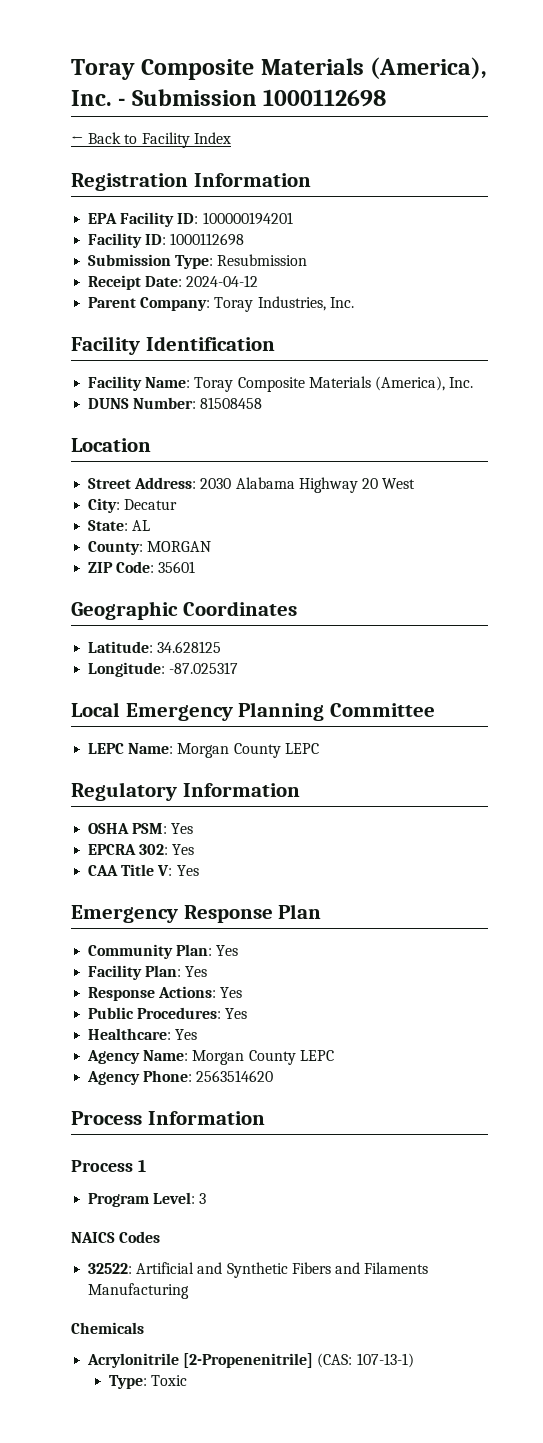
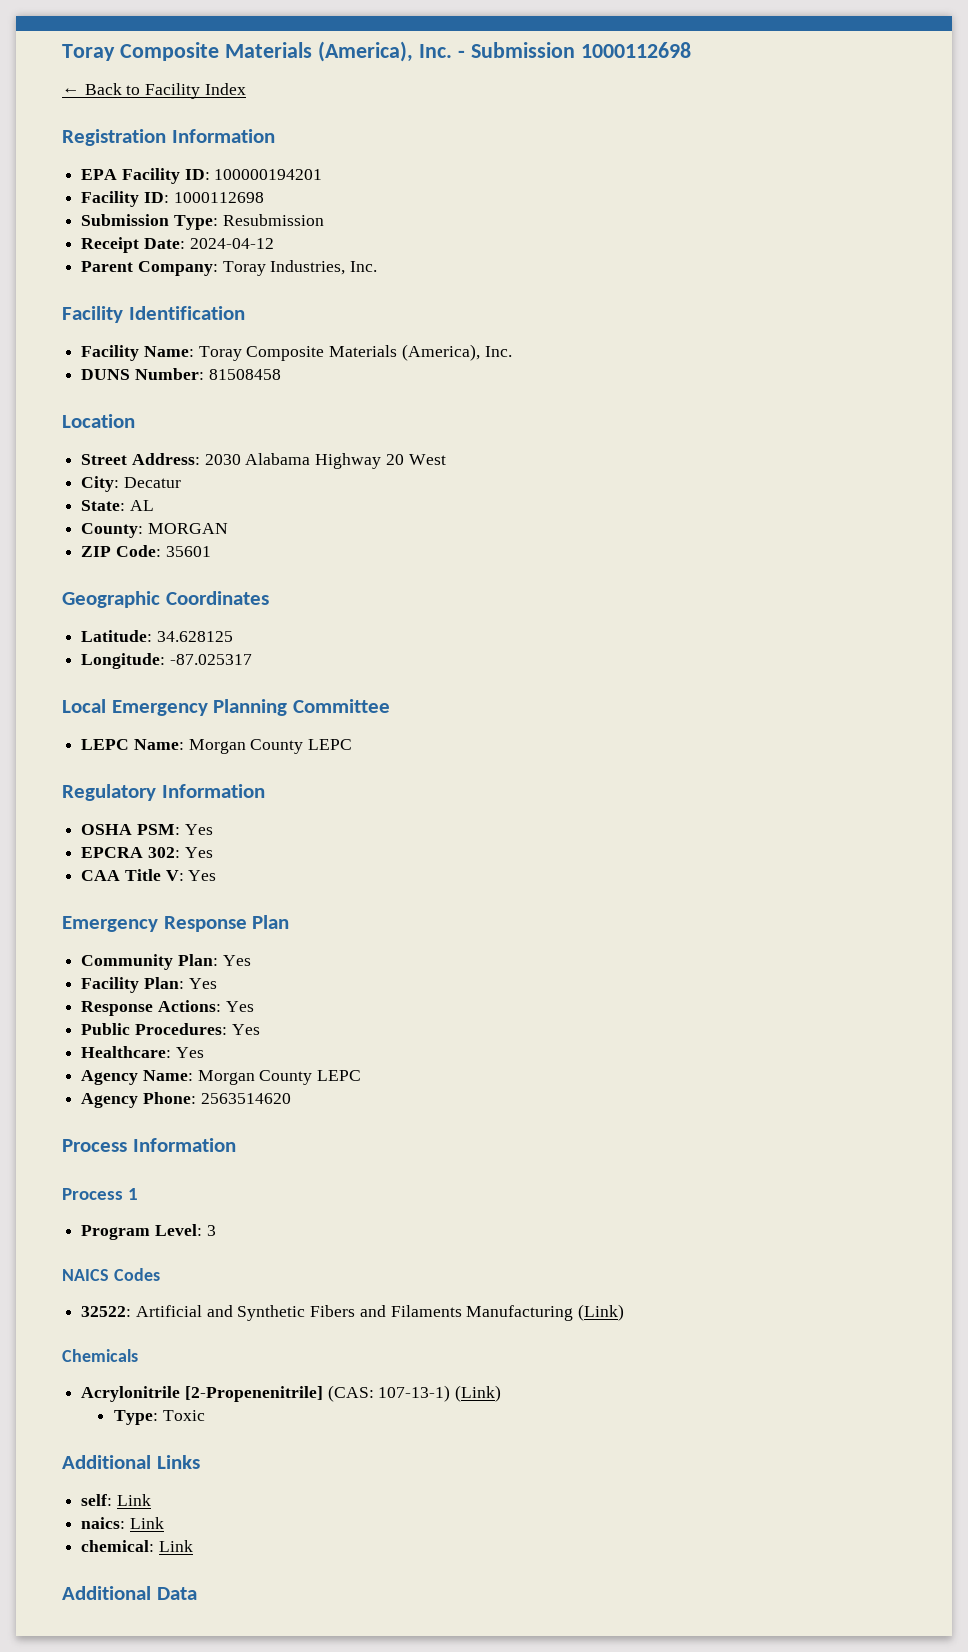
- 32522: Artificial and Synthetic Fibers and Filaments Manufacturing
+ 32522: Artificial and Synthetic Fibers and Filaments Manufacturing (Link)
- Acrylonitrile [2-Propenenitrile] (CAS: 107-13-1)
+ Acrylonitrile [2-Propenenitrile] (CAS: 107-13-1) (Link)
+ Additional Links
+ self: Link
+ naics: Link
+ chemical: Link
+ Additional Data

